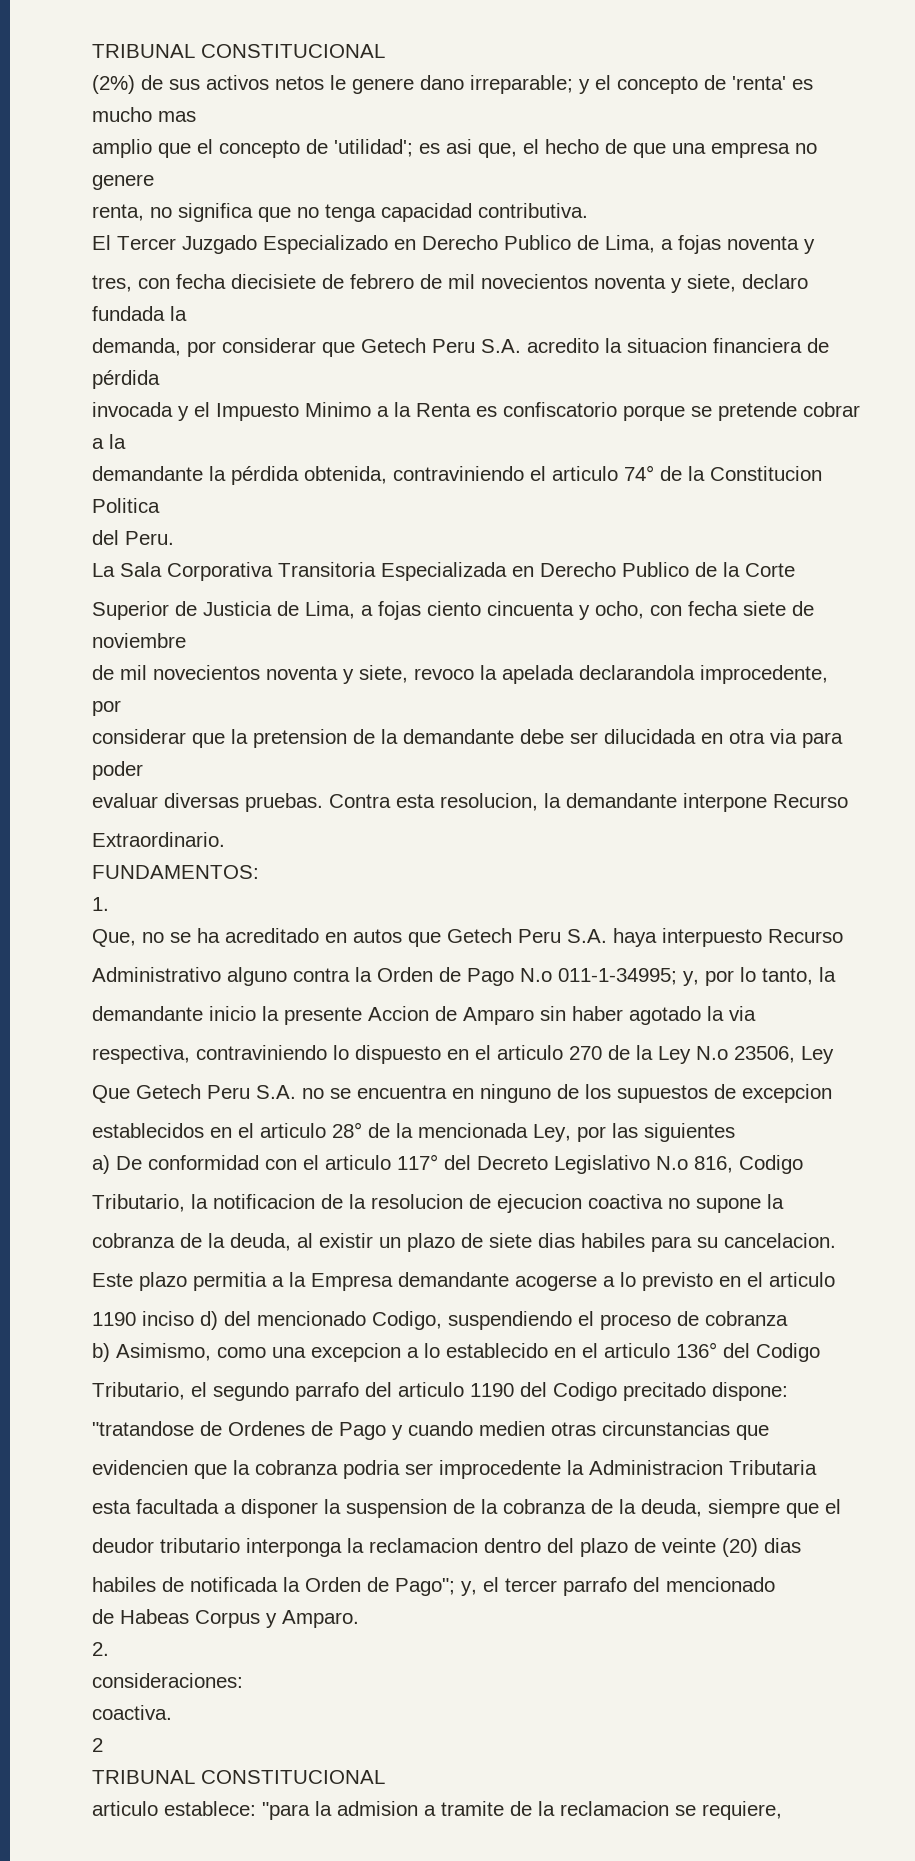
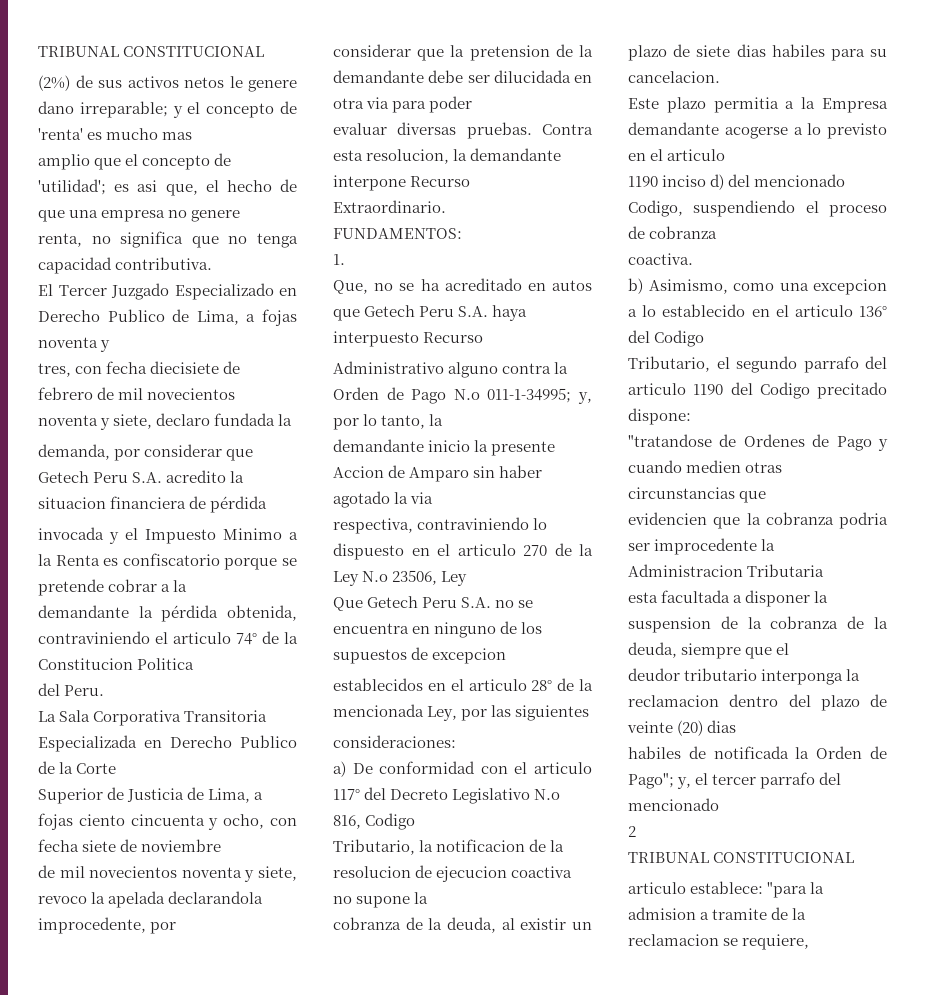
+ consideraciones:
+ coactiva.
- de Habeas Corpus y Amparo.
- 2.
- consideraciones:
- coactiva.

